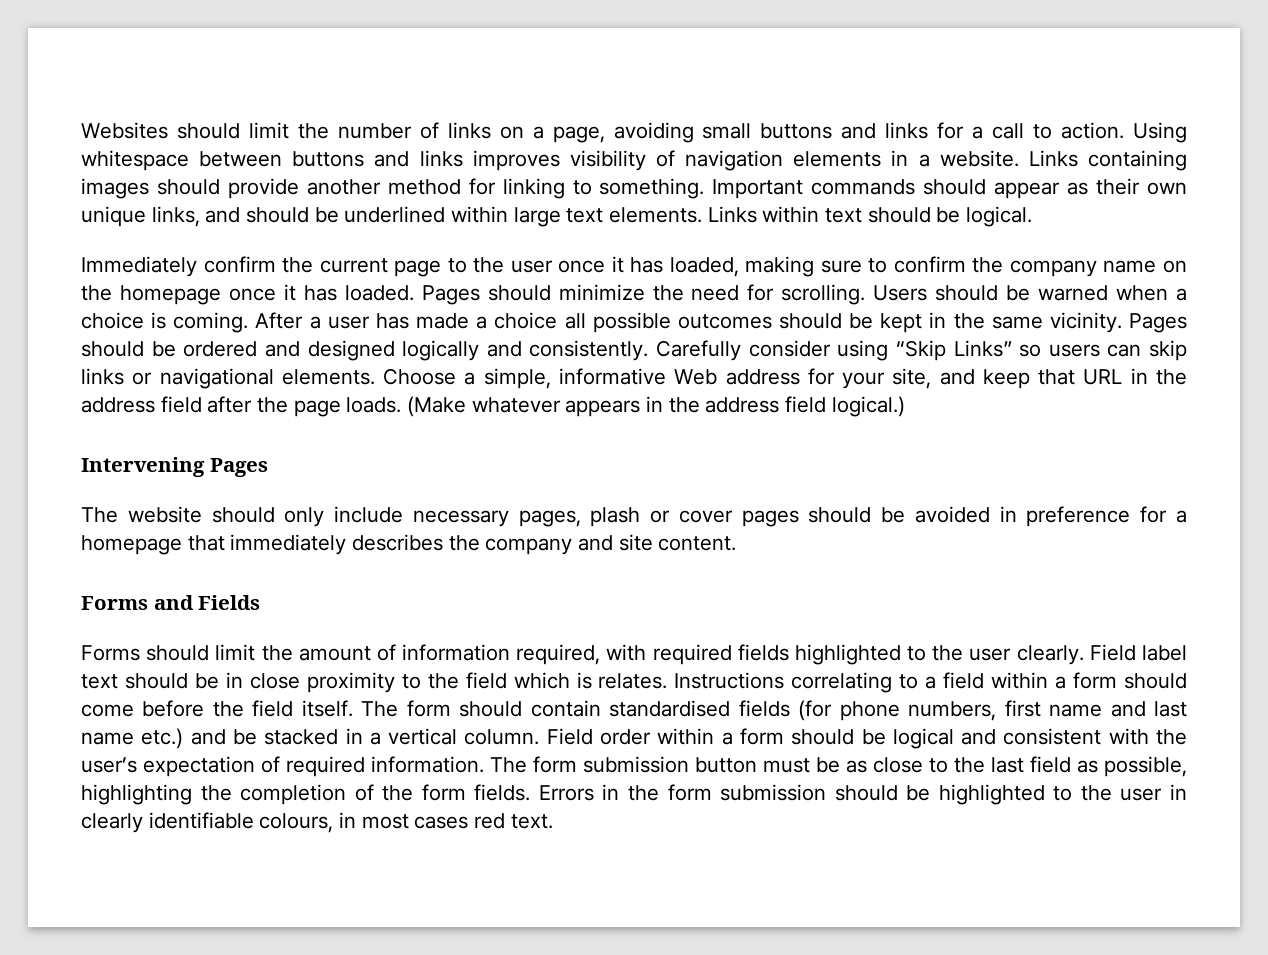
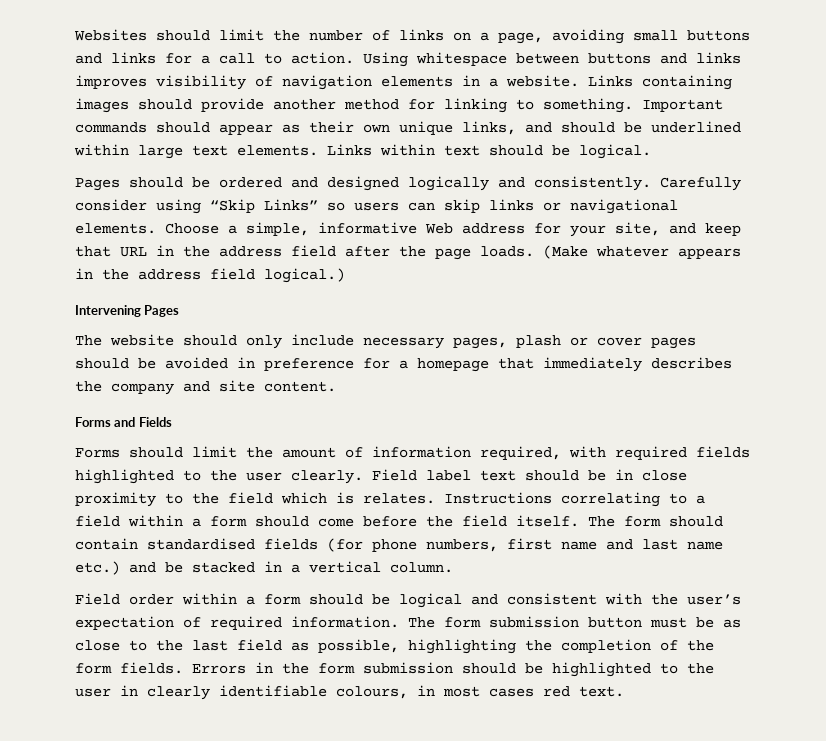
- Immediately confirm the current page to the user once it has loaded, making sure to confirm the company name on the homepage once it has loaded. Pages should minimize the need for scrolling. Users should be warned when a choice is coming. After a user has made a choice all possible outcomes should be kept in the same vicinity.
- The form should contain standardised fields (for phone numbers, first name and last name etc.) and be stacked in a vertical column. Field order within a form should be logical and consistent with the user’s expectation of required information.
+ The form should contain standardised fields (for phone numbers, first name and last name etc.) and be stacked in a vertical column.
+ Field order within a form should be logical and consistent with the user’s expectation of required information.

